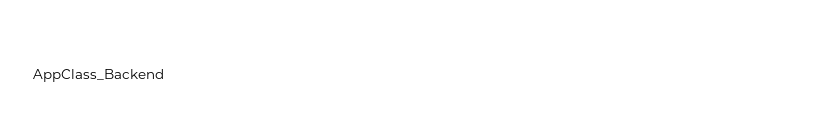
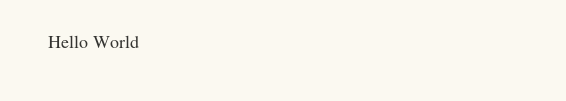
- AppClass_Backend
+ Hello World

